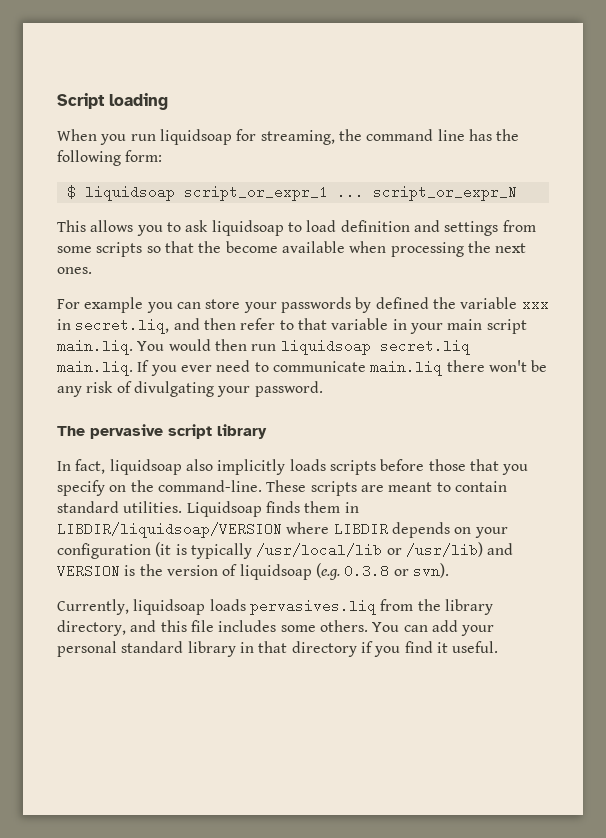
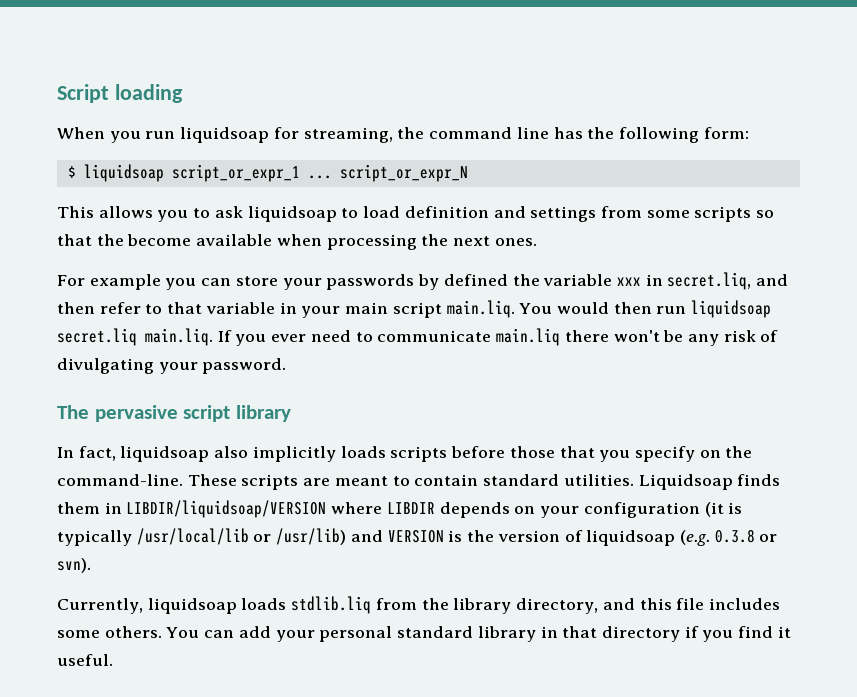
- Currently, liquidsoap loads pervasives.liq from the library directory, and this file includes some others.
+ Currently, liquidsoap loads stdlib.liq from the library directory, and this file includes some others.

